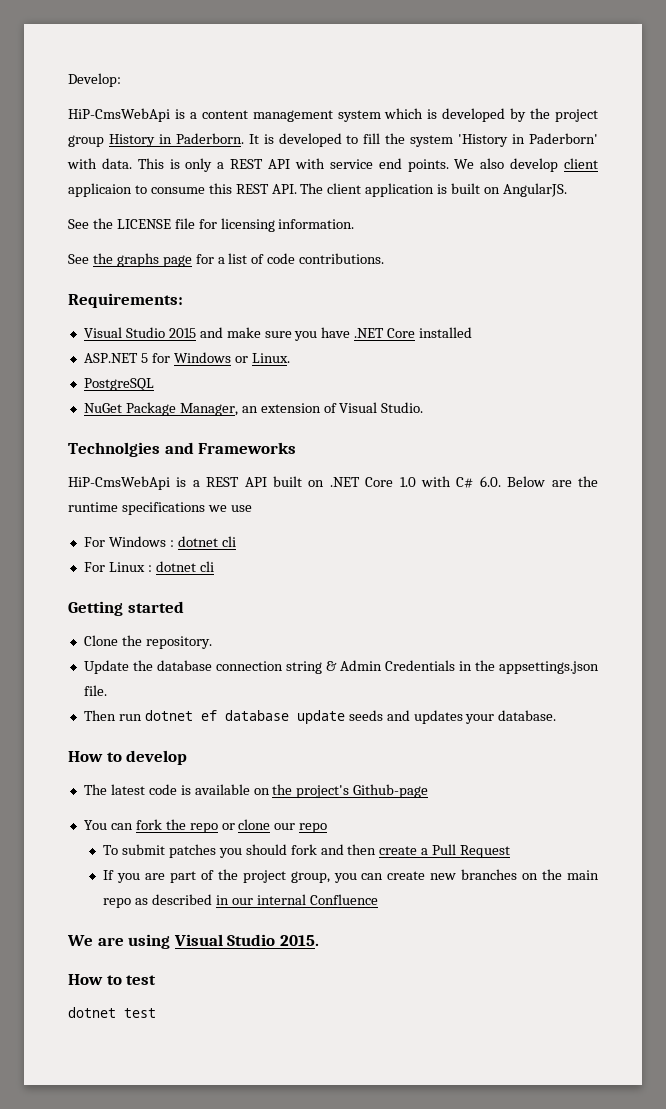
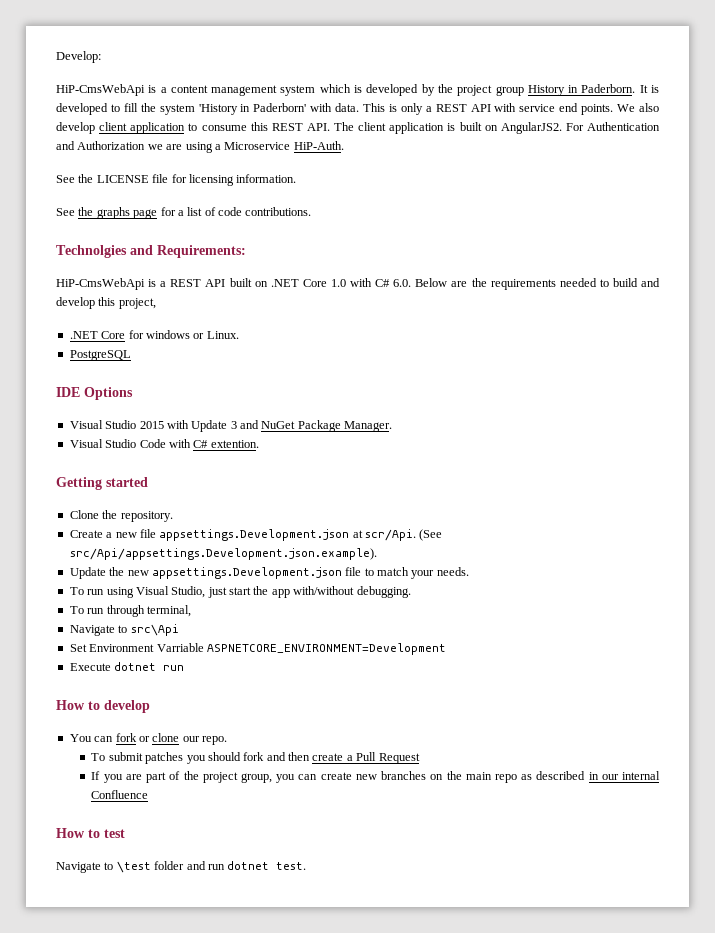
- We also develop client applicaion to consume this REST API. The client application is built on AngularJS.
+ We also develop client application to consume this REST API. The client application is built on AngularJS2. For Authentication and Authorization we are using a Microservice HiP-Auth.
- Requirements:
- Visual Studio 2015 and make sure you have .NET Core installed
- ASP.NET 5 for Windows or Linux.
- PostgreSQL
- NuGet Package Manager, an extension of Visual Studio.
- Technolgies and Frameworks
+ Technolgies and Requirements:
- HiP-CmsWebApi is a REST API built on .NET Core 1.0 with C# 6.0. Below are the runtime specifications we use
- For Windows : dotnet cli
- For Linux : dotnet cli
+ HiP-CmsWebApi is a REST API built on .NET Core 1.0 with C# 6.0. Below are the requirements needed to build and develop this project,
+ .NET Core for windows or Linux.
+ PostgreSQL
+ IDE Options
+ Visual Studio 2015 with Update 3 and NuGet Package Manager.
+ Visual Studio Code with C# extention.
- Update the database connection string & Admin Credentials in the appsettings.json file.
- Then run dotnet ef database update seeds and updates your database.
+ Create a new file appsettings.Development.json at scr/Api. (See src/Api/appsettings.Development.json.example).
+ Update the new appsettings.Development.json file to match your needs.
+ To run using Visual Studio, just start the app with/without debugging.
+ To run through terminal,
+ Navigate to src\Api
+ Set Environment Varriable ASPNETCORE_ENVIRONMENT=Development
+ Execute dotnet run
  How to develop
- The latest code is available on the project's Github-page
- You can fork the repo or clone our repo
+ You can fork or clone our repo.
- We are using Visual Studio 2015.
  How to test
- dotnet test
+ Navigate to \test folder and run dotnet test.

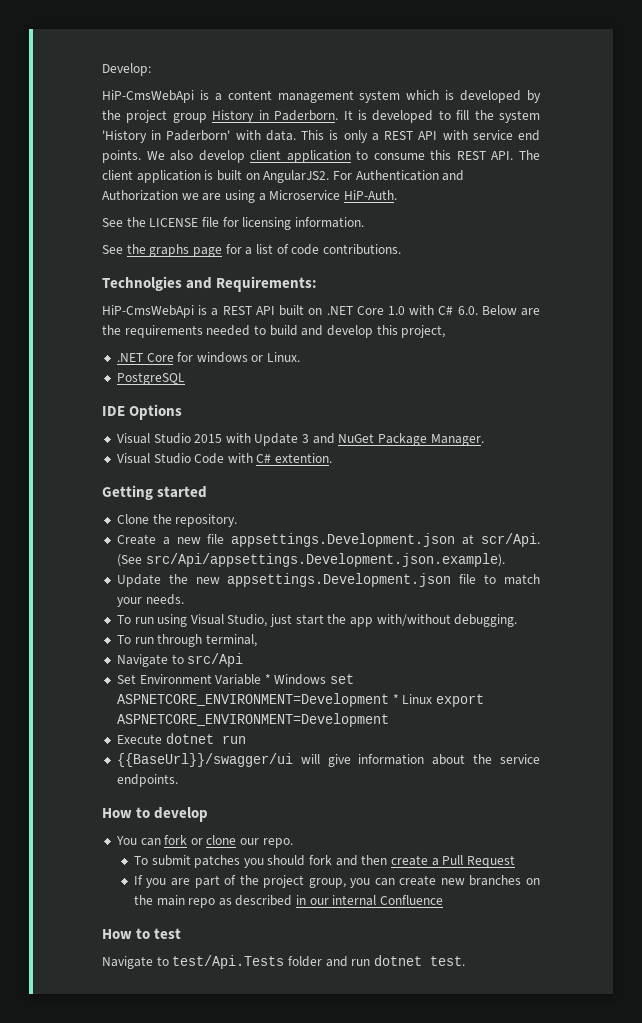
- Navigate to src\Api
+ Navigate to src/Api
- Set Environment Varriable ASPNETCORE_ENVIRONMENT=Development
+ Set Environment Variable * Windows set ASPNETCORE_ENVIRONMENT=Development * Linux export ASPNETCORE_ENVIRONMENT=Development
  Execute dotnet run
+ {{BaseUrl}}/swagger/ui will give information about the service endpoints.
- Navigate to \test folder and run dotnet test.
+ Navigate to test/Api.Tests folder and run dotnet test.

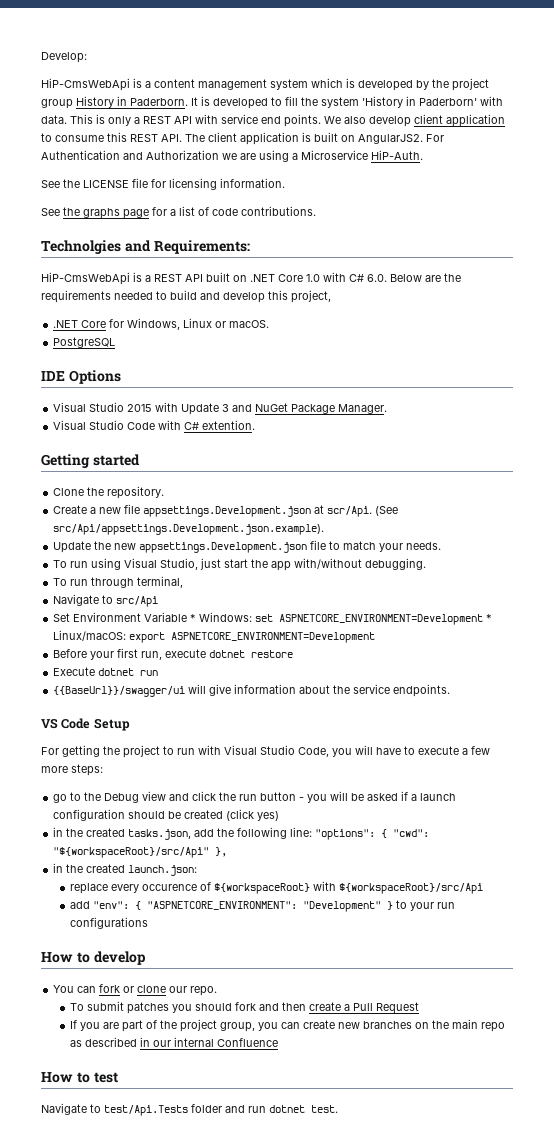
- .NET Core for windows or Linux.
+ .NET Core for Windows, Linux or macOS.
- Set Environment Variable * Windows set ASPNETCORE_ENVIRONMENT=Development * Linux export ASPNETCORE_ENVIRONMENT=Development
+ Set Environment Variable * Windows: set ASPNETCORE_ENVIRONMENT=Development * Linux/macOS: export ASPNETCORE_ENVIRONMENT=Development
+ Before your first run, execute dotnet restore
+ VS Code Setup
+ For getting the project to run with Visual Studio Code, you will have to execute a few more steps:
+ go to the Debug view and click the run button - you will be asked if a launch configuration should be created (click yes)
+ in the created tasks.json, add the following line: "options": { "cwd": "${workspaceRoot}/src/Api" },
+ in the created launch.json:
+ replace every occurence of ${workspaceRoot} with ${workspaceRoot}/src/Api
+ add "env": { "ASPNETCORE_ENVIRONMENT": "Development" } to your run configurations

